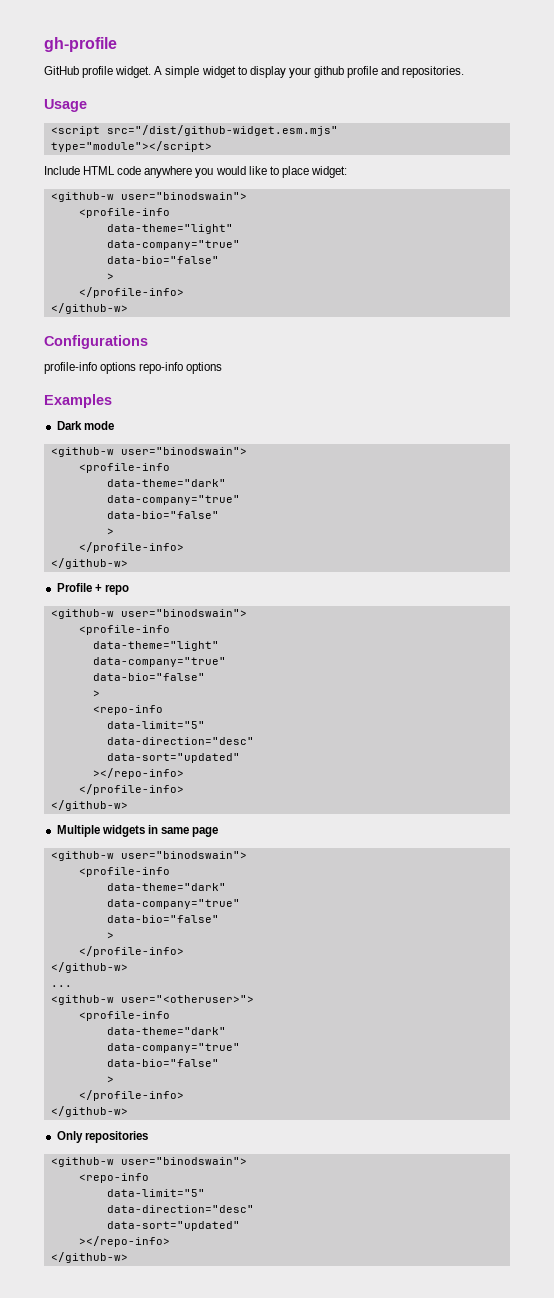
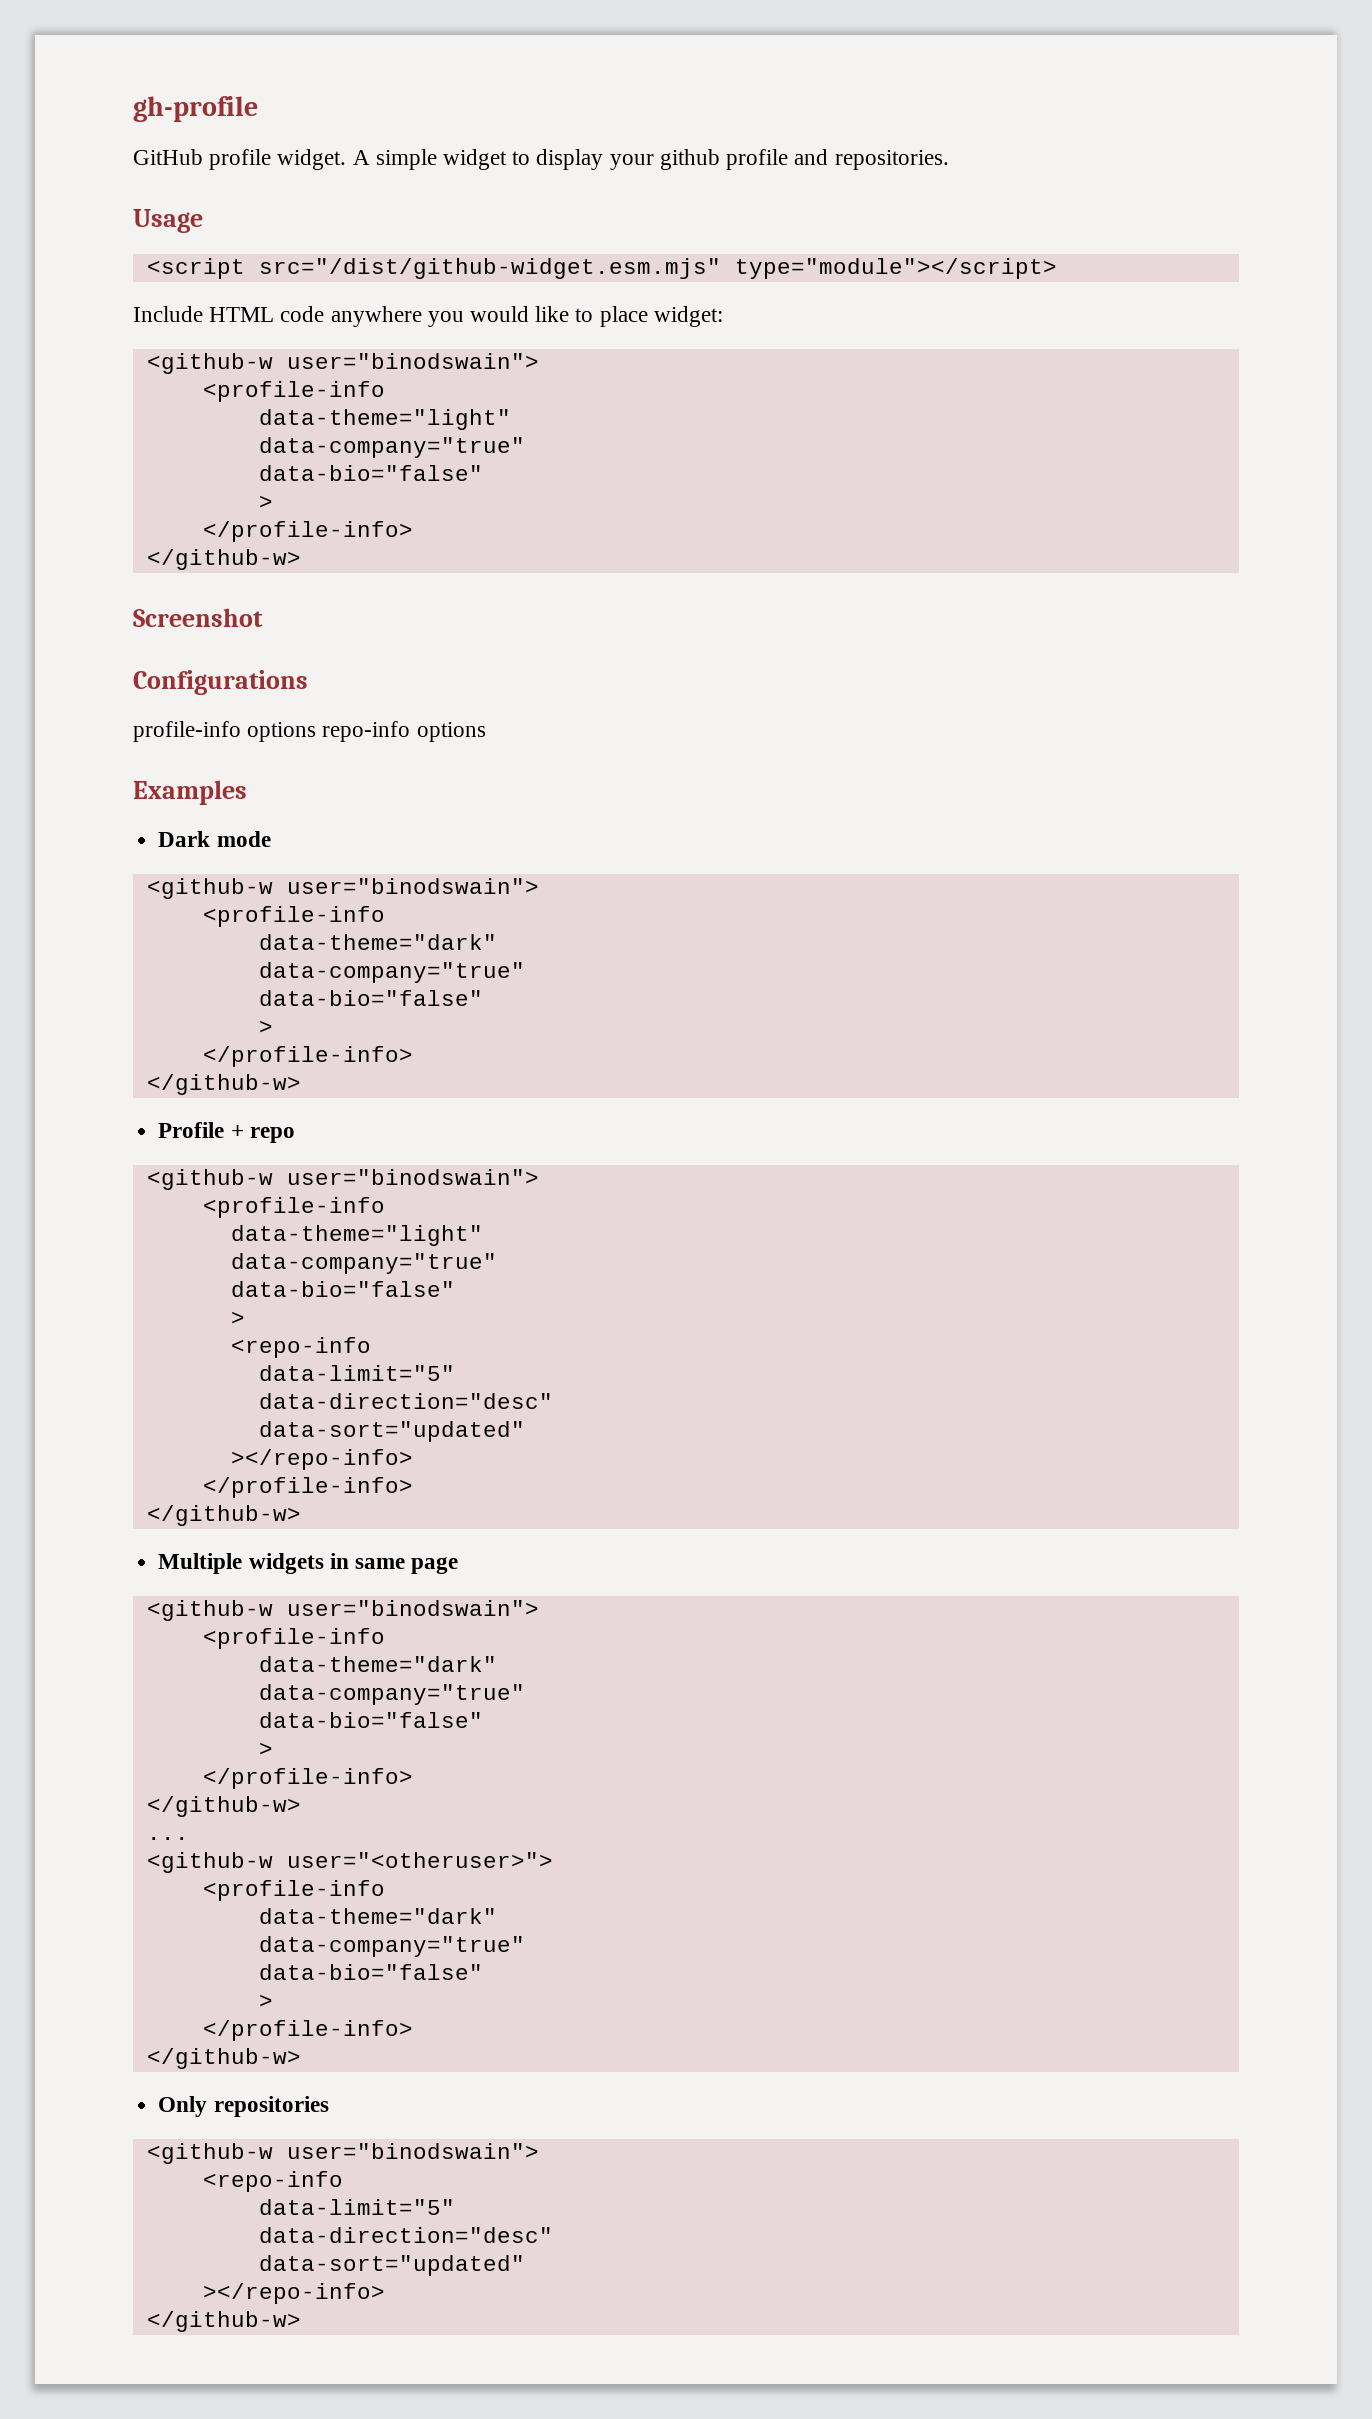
+ Screenshot

